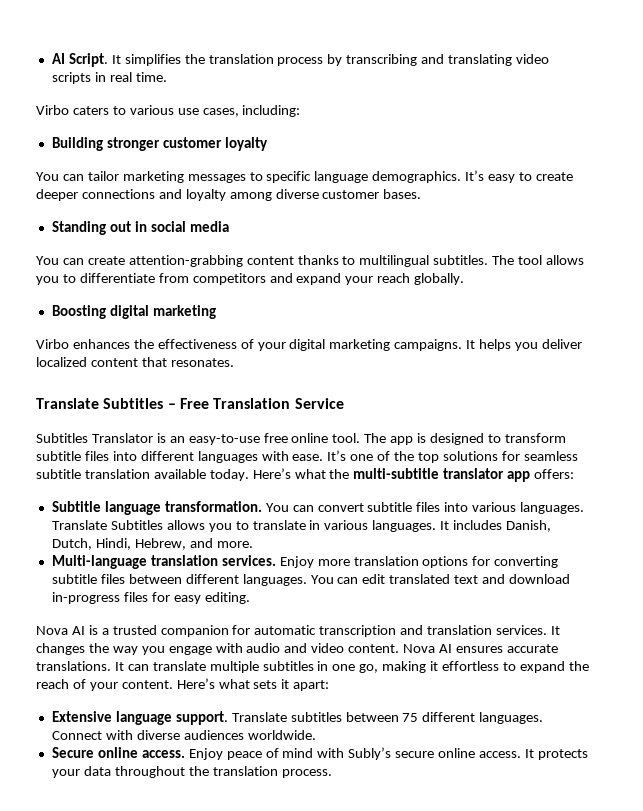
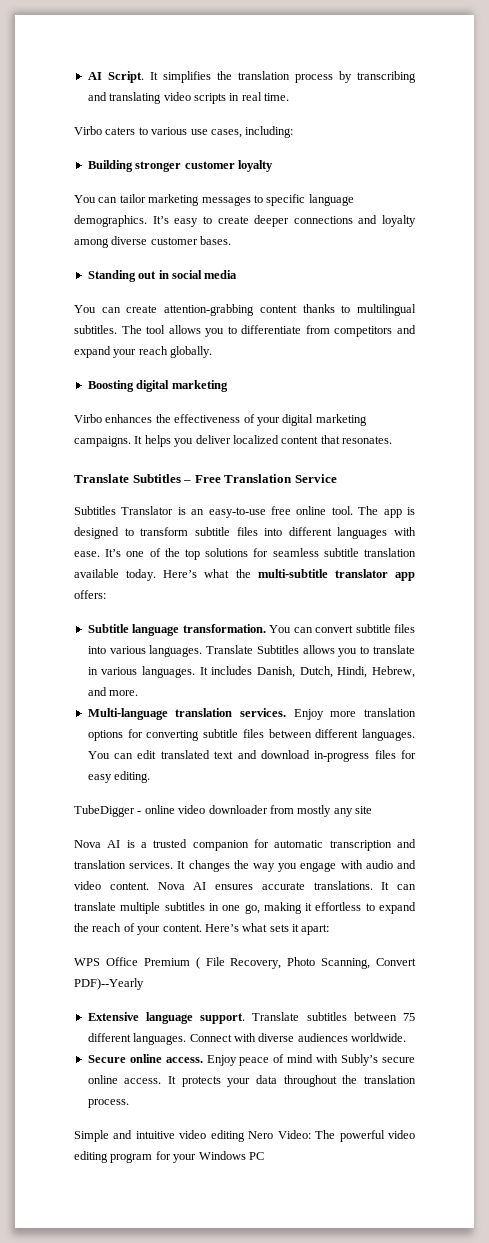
+ TubeDigger - online video downloader from mostly any site
+ WPS Office Premium ( File Recovery, Photo Scanning, Convert PDF)--Yearly
+ Simple and intuitive video editing Nero Video: The powerful video editing program for your Windows PC

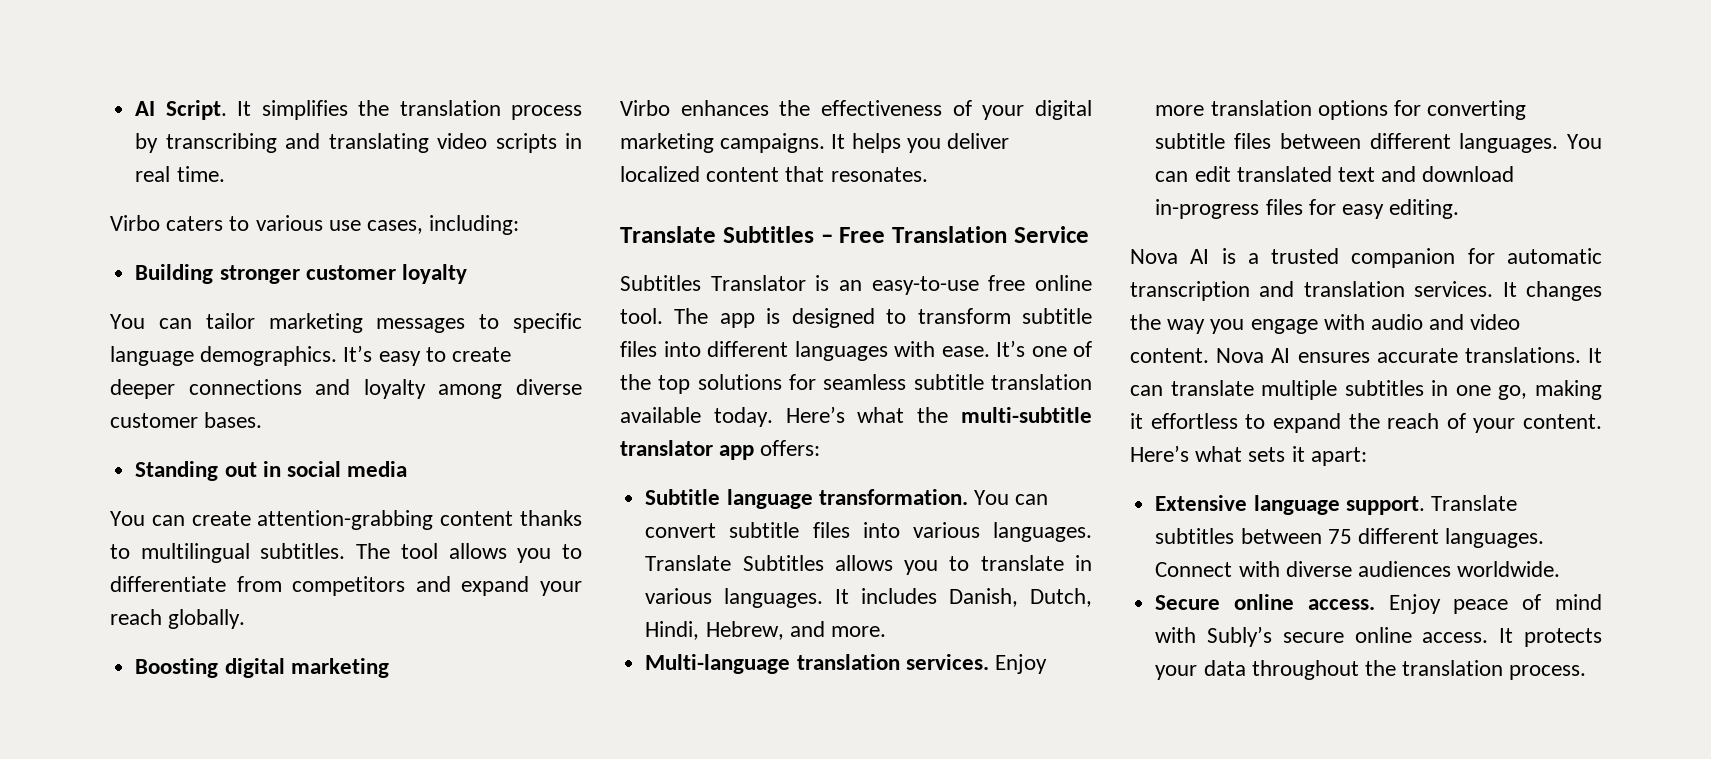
- TubeDigger - online video downloader from mostly any site
- WPS Office Premium ( File Recovery, Photo Scanning, Convert PDF)--Yearly
- Simple and intuitive video editing Nero Video: The powerful video editing program for your Windows PC

